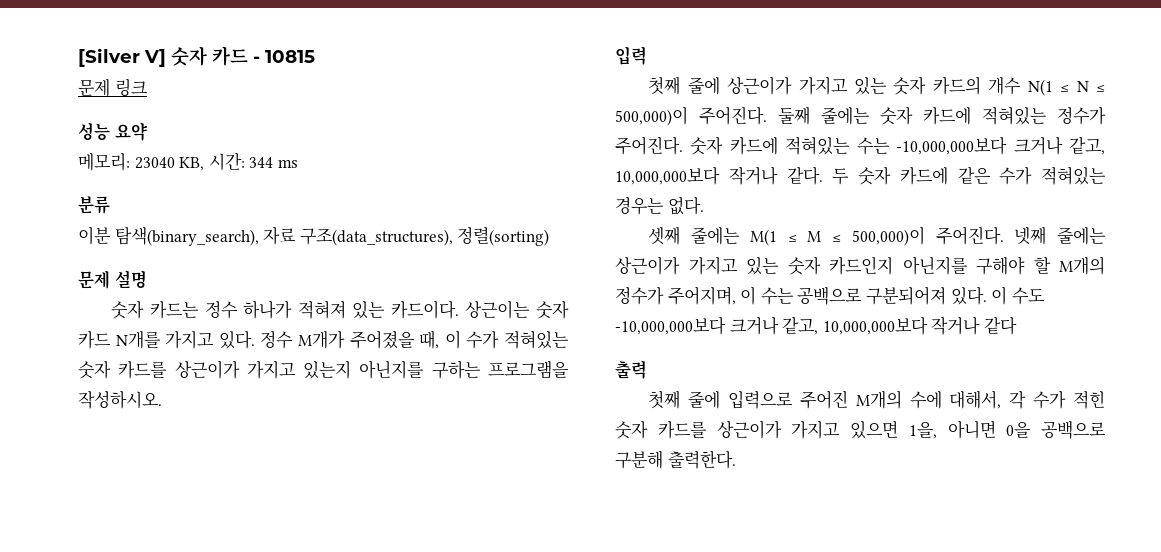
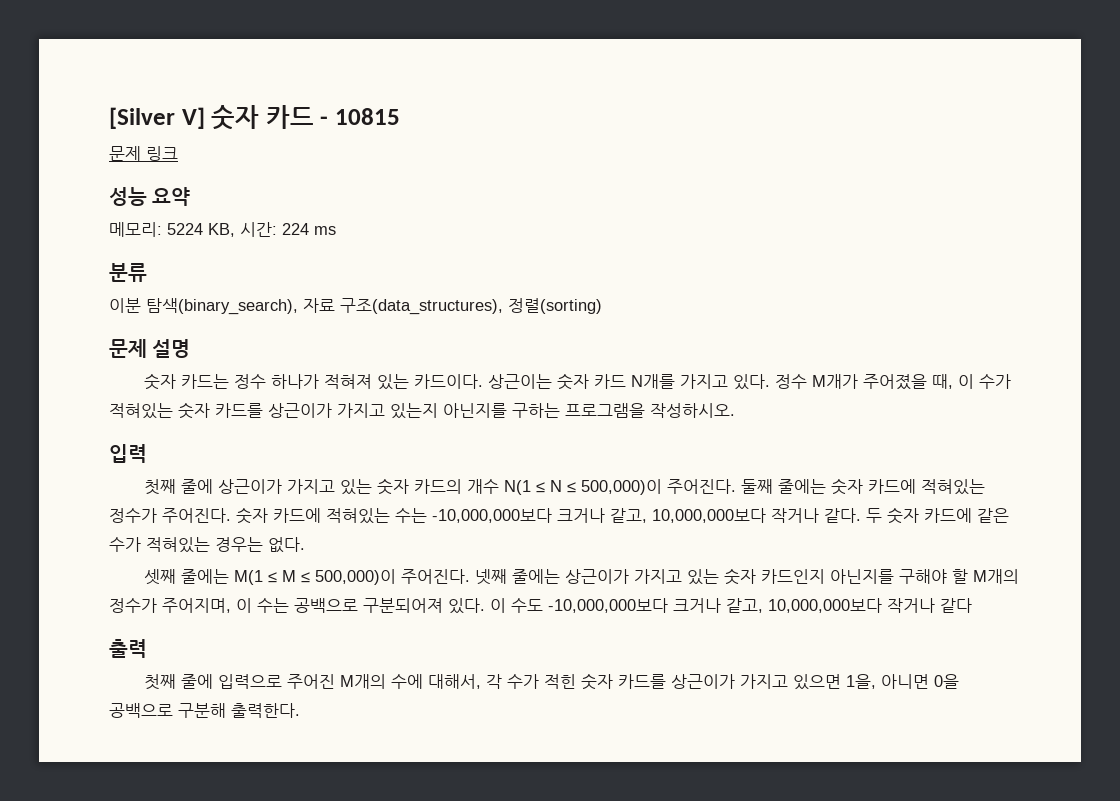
- 메모리: 23040 KB, 시간: 344 ms
+ 메모리: 5224 KB, 시간: 224 ms

